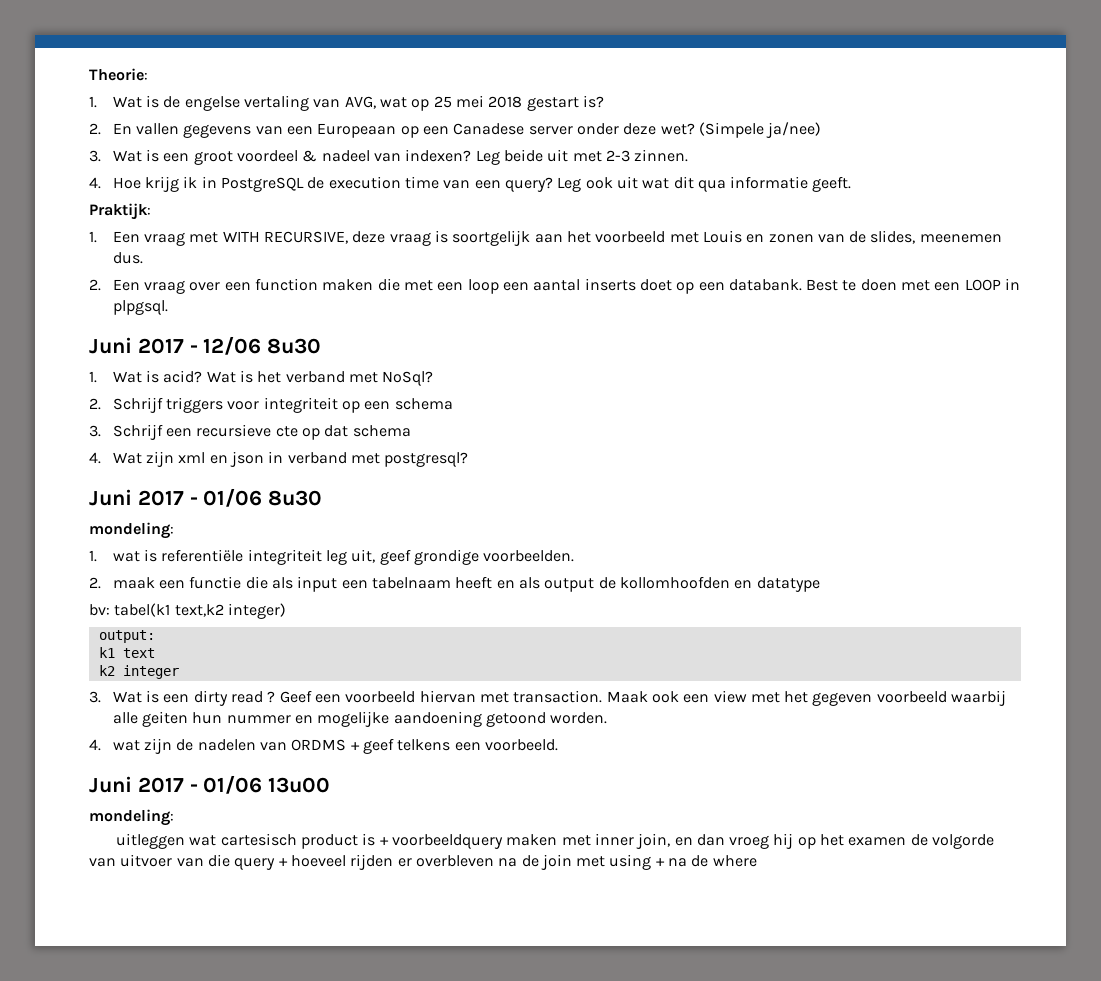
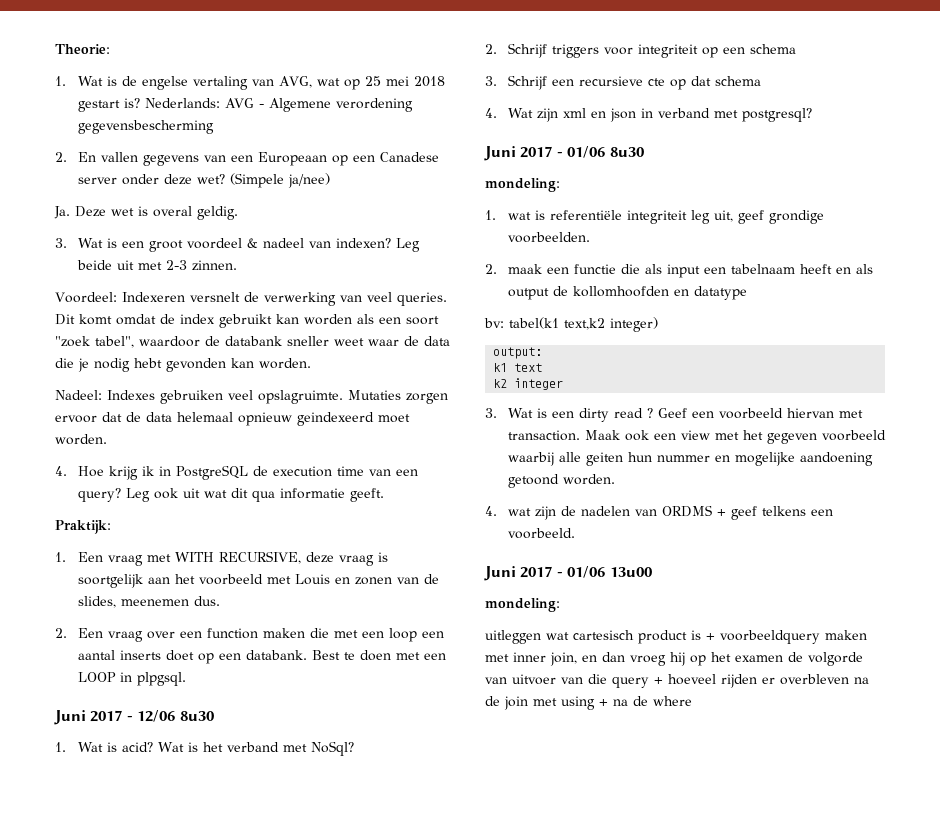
+ Nederlands: AVG - Algemene verordening gegevensbescherming
+ Ja. Deze wet is overal geldig.
+ Voordeel: Indexeren versnelt de verwerking van veel queries. Dit komt omdat de index gebruikt kan worden als een soort "zoek tabel", waardoor de databank sneller weet waar de data die je nodig hebt gevonden kan worden.
+ Nadeel: Indexes gebruiken veel opslagruimte. Mutaties zorgen ervoor dat de data helemaal opnieuw geindexeerd moet worden.

